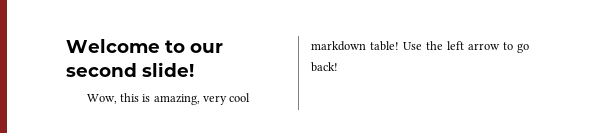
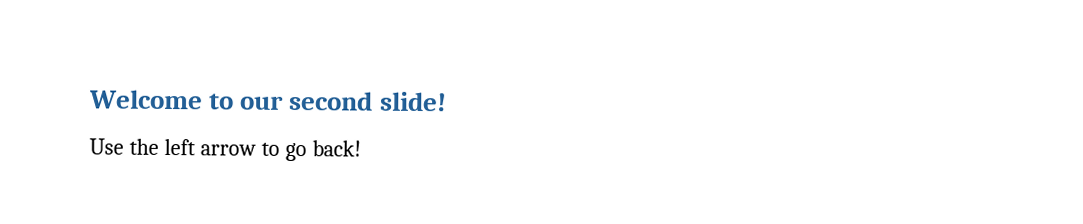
- Wow, this is amazing, very cool markdown table!

